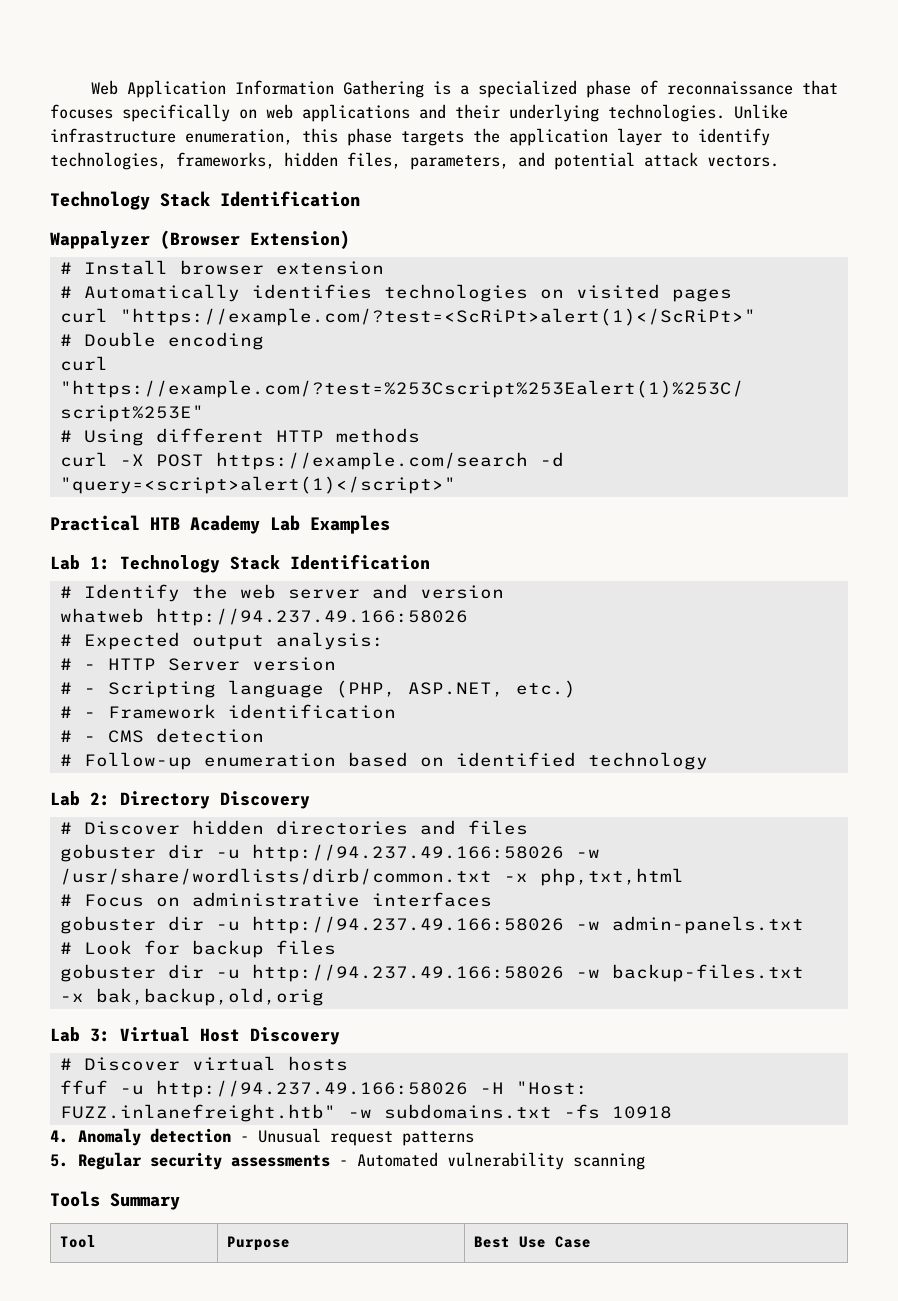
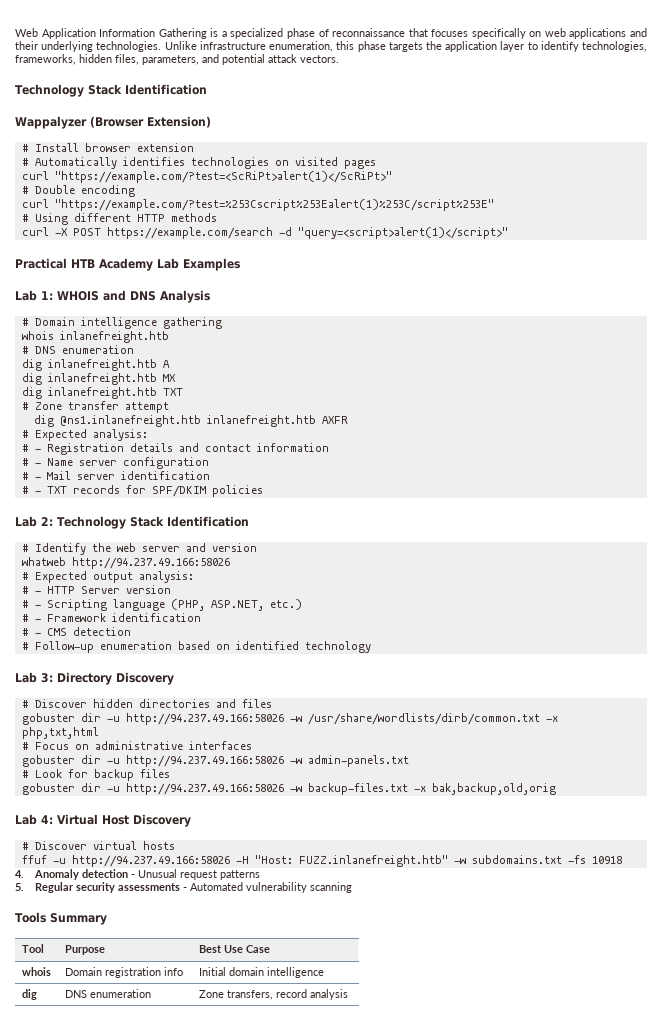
- Lab 1: Technology Stack Identification
+ Lab 1: WHOIS and DNS Analysis
+ # Domain intelligence gathering
+ whois inlanefreight.htb
+ # DNS enumeration
+ dig inlanefreight.htb A
+ dig inlanefreight.htb MX
+ dig inlanefreight.htb TXT
+ # Zone transfer attempt
+ dig @ns1.inlanefreight.htb inlanefreight.htb AXFR
+ # Expected analysis:
+ # - Registration details and contact information
+ # - Name server configuration
+ # - Mail server identification
+ # - TXT records for SPF/DKIM policies
+ Lab 2: Technology Stack Identification
- Lab 2: Directory Discovery
+ Lab 3: Directory Discovery
- Lab 3: Virtual Host Discovery
+ Lab 4: Virtual Host Discovery
+ whois | Domain registration info | Initial domain intelligence
+ dig | DNS enumeration | Zone transfers, record analysis

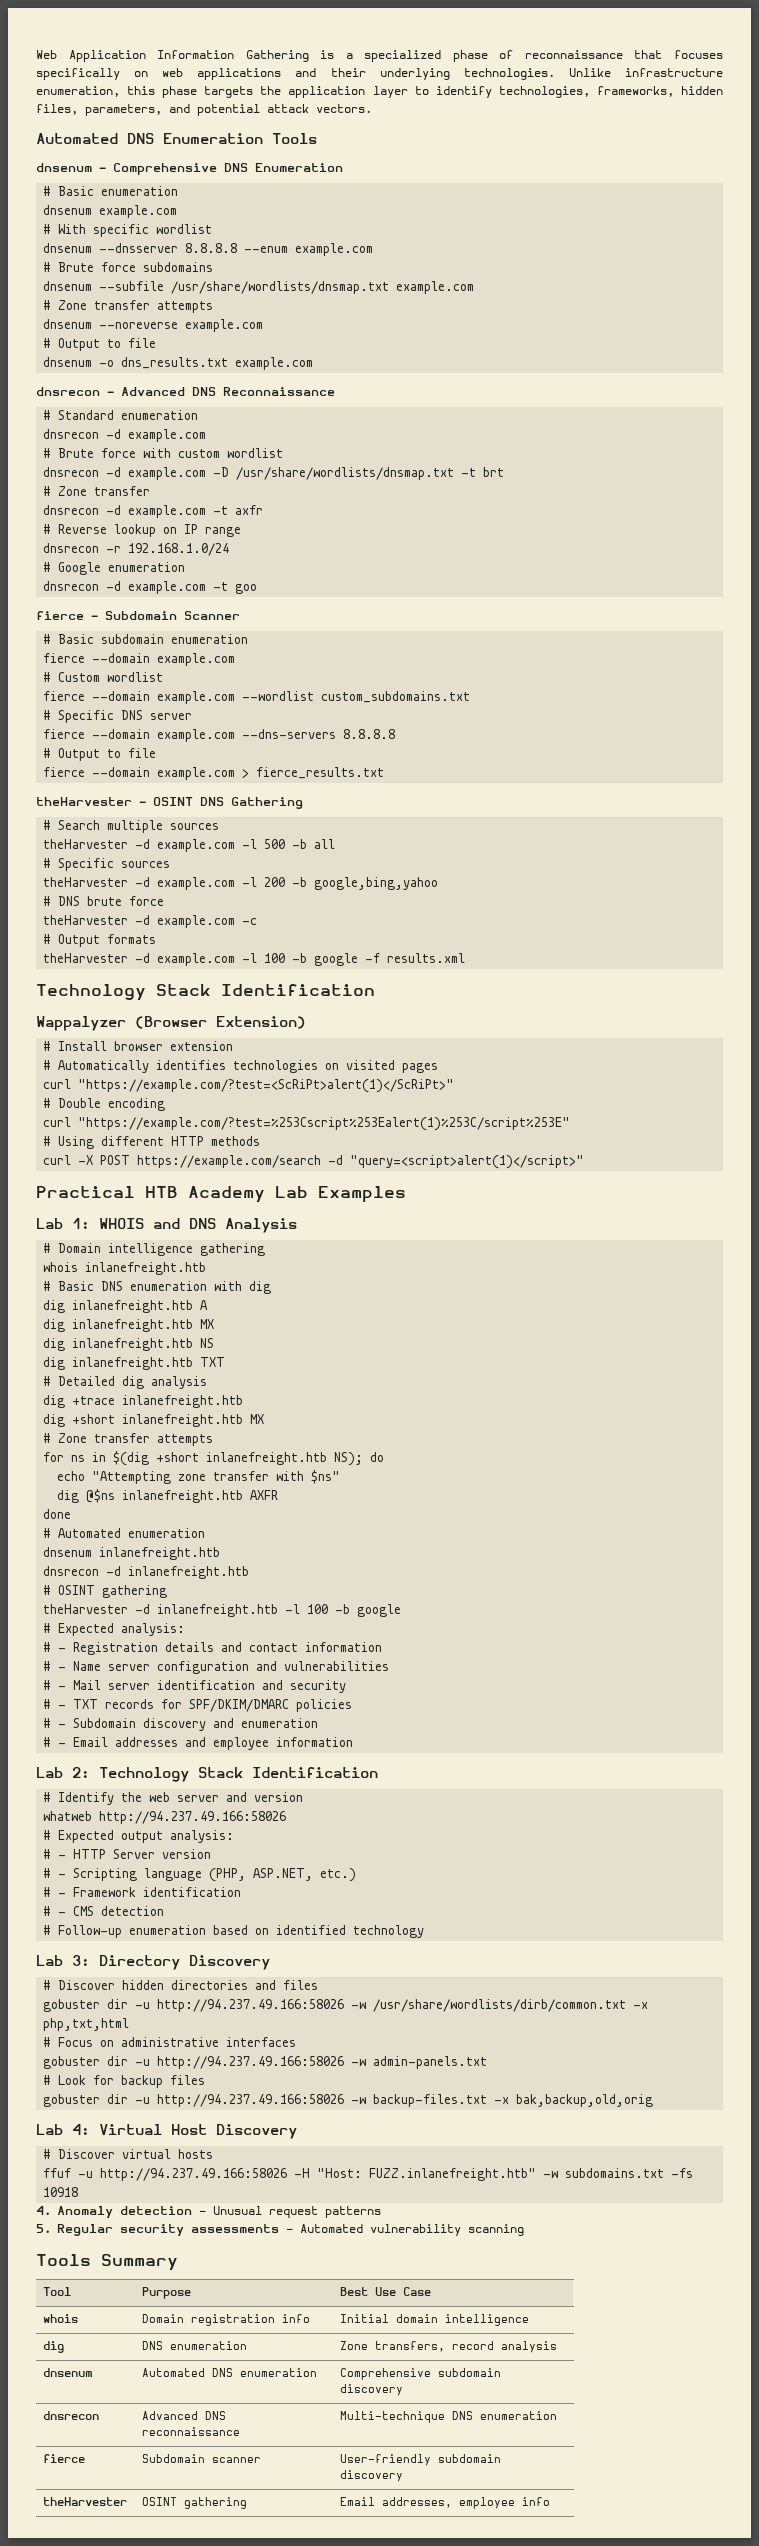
+ Automated DNS Enumeration Tools
+ dnsenum - Comprehensive DNS Enumeration
+ # Basic enumeration
+ dnsenum example.com
+ # With specific wordlist
+ dnsenum --dnsserver 8.8.8.8 --enum example.com
+ # Brute force subdomains
+ dnsenum --subfile /usr/share/wordlists/dnsmap.txt example.com
+ # Zone transfer attempts
+ dnsenum --noreverse example.com
+ # Output to file
+ dnsenum -o dns_results.txt example.com
+ dnsrecon - Advanced DNS Reconnaissance
+ # Standard enumeration
+ dnsrecon -d example.com
+ # Brute force with custom wordlist
+ dnsrecon -d example.com -D /usr/share/wordlists/dnsmap.txt -t brt
+ # Zone transfer
+ dnsrecon -d example.com -t axfr
+ # Reverse lookup on IP range
+ dnsrecon -r 192.168.1.0/24
+ # Google enumeration
+ dnsrecon -d example.com -t goo
+ fierce - Subdomain Scanner
+ # Basic subdomain enumeration
+ fierce --domain example.com
+ # Custom wordlist
+ fierce --domain example.com --wordlist custom_subdomains.txt
+ # Specific DNS server
+ fierce --domain example.com --dns-servers 8.8.8.8
+ # Output to file
+ fierce --domain example.com > fierce_results.txt
+ theHarvester - OSINT DNS Gathering
+ # Search multiple sources
+ theHarvester -d example.com -l 500 -b all
+ # Specific sources
+ theHarvester -d example.com -l 200 -b google,bing,yahoo
+ # DNS brute force
+ theHarvester -d example.com -c
+ # Output formats
+ theHarvester -d example.com -l 100 -b google -f results.xml
- # DNS enumeration
+ # Basic DNS enumeration with dig
+ dig inlanefreight.htb NS
- # Zone transfer attempt
- dig @ns1.inlanefreight.htb inlanefreight.htb AXFR
+ # Detailed dig analysis
+ dig +trace inlanefreight.htb
+ dig +short inlanefreight.htb MX
+ # Zone transfer attempts
+ for ns in $(dig +short inlanefreight.htb NS); do
+ echo "Attempting zone transfer with $ns"
+ dig @$ns inlanefreight.htb AXFR
+ done
+ # Automated enumeration
+ dnsenum inlanefreight.htb
+ dnsrecon -d inlanefreight.htb
+ # OSINT gathering
+ theHarvester -d inlanefreight.htb -l 100 -b google
- # - Name server configuration
+ # - Name server configuration and vulnerabilities
- # - Mail server identification
+ # - Mail server identification and security
- # - TXT records for SPF/DKIM policies
+ # - TXT records for SPF/DKIM/DMARC policies
+ # - Subdomain discovery and enumeration
+ # - Email addresses and employee information
+ dnsenum | Automated DNS enumeration | Comprehensive subdomain discovery
+ dnsrecon | Advanced DNS reconnaissance | Multi-technique DNS enumeration
+ fierce | Subdomain scanner | User-friendly subdomain discovery
+ theHarvester | OSINT gathering | Email addresses, employee info

